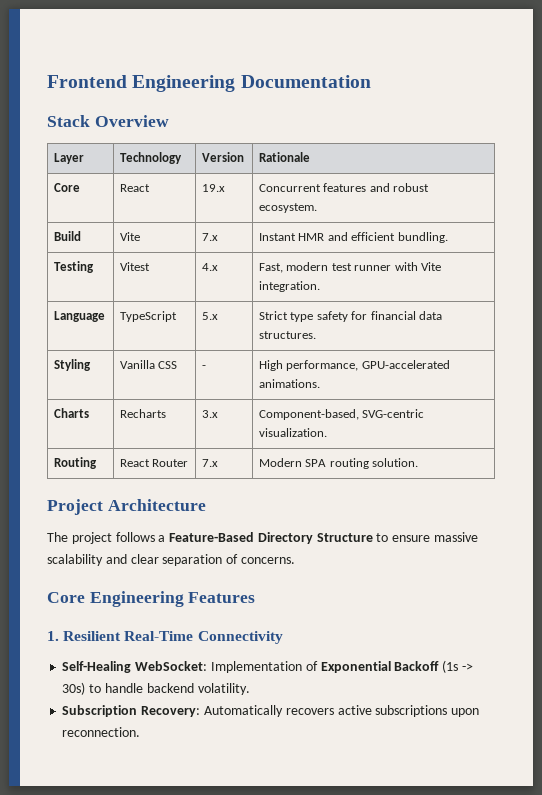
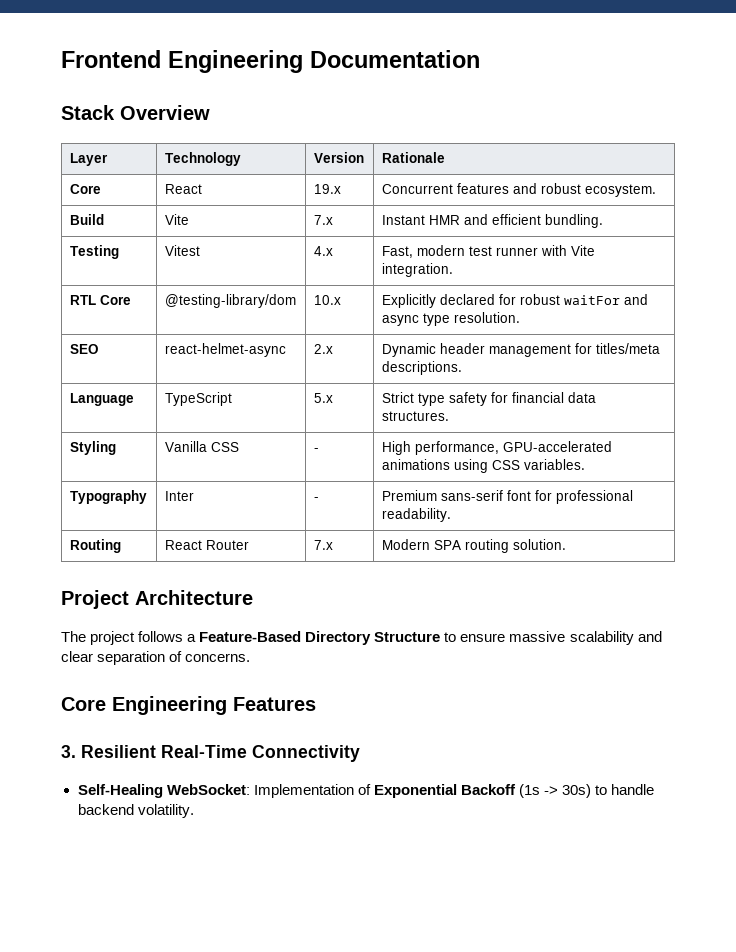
+ RTL Core | @testing-library/dom | 10.x | Explicitly declared for robust waitFor and async type resolution.
+ SEO | react-helmet-async | 2.x | Dynamic header management for titles/meta descriptions.
- Styling | Vanilla CSS | - | High performance, GPU-accelerated animations.
- Charts | Recharts | 3.x | Component-based, SVG-centric visualization.
+ Styling | Vanilla CSS | - | High performance, GPU-accelerated animations using CSS variables.
+ Typography | Inter | - | Premium sans-serif font for professional readability.
- 1. Resilient Real-Time Connectivity
+ 3. Resilient Real-Time Connectivity
- Subscription Recovery: Automatically recovers active subscriptions upon reconnection.

